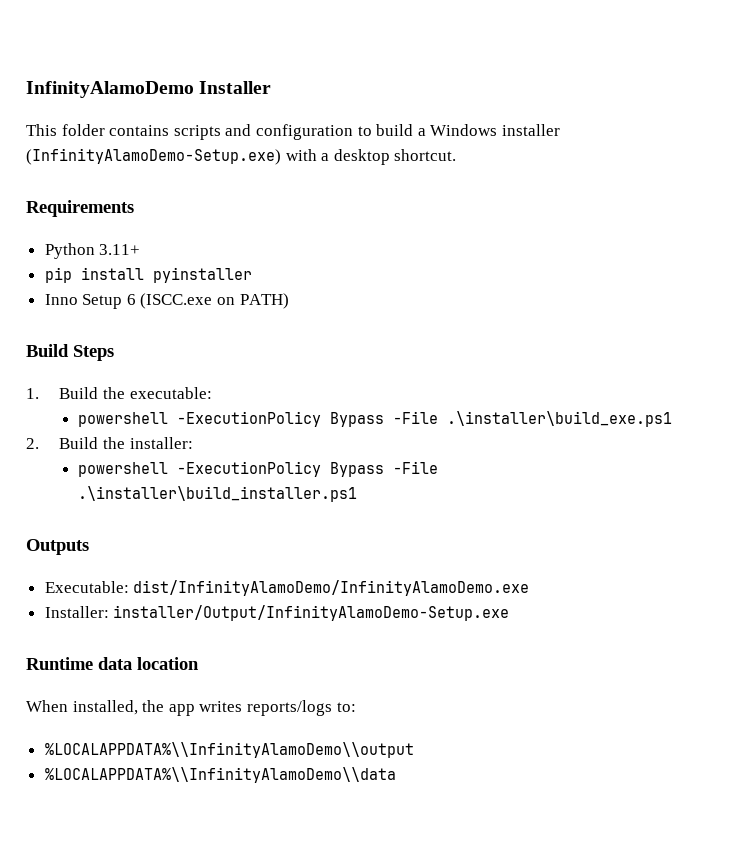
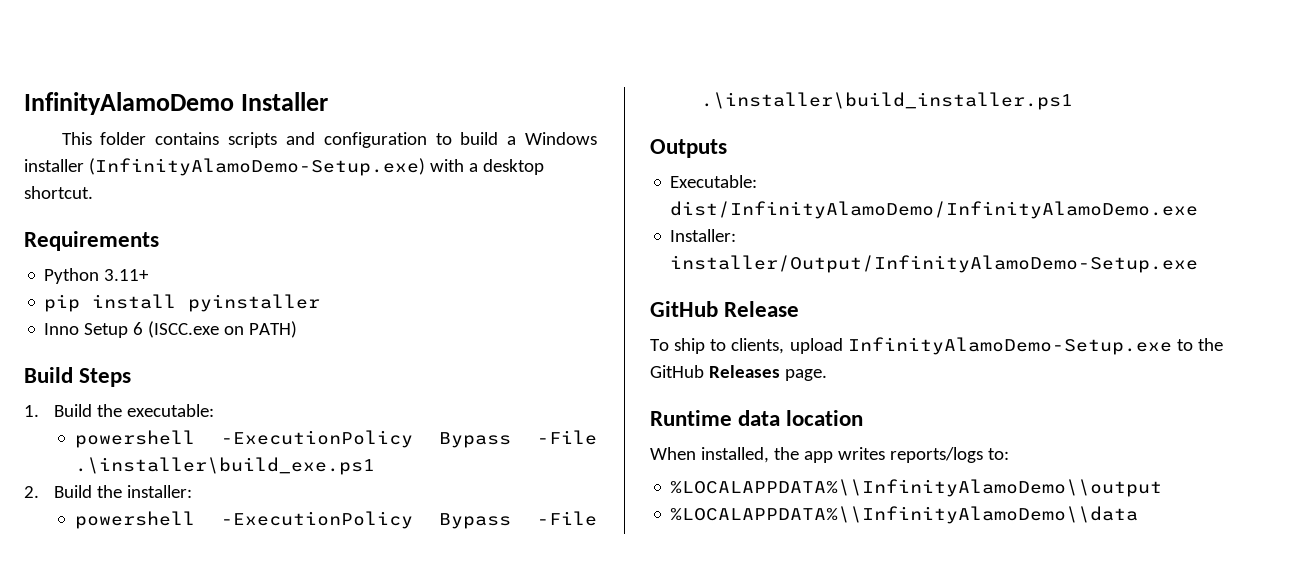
+ GitHub Release
+ To ship to clients, upload InfinityAlamoDemo-Setup.exe to the GitHub Releases page.

